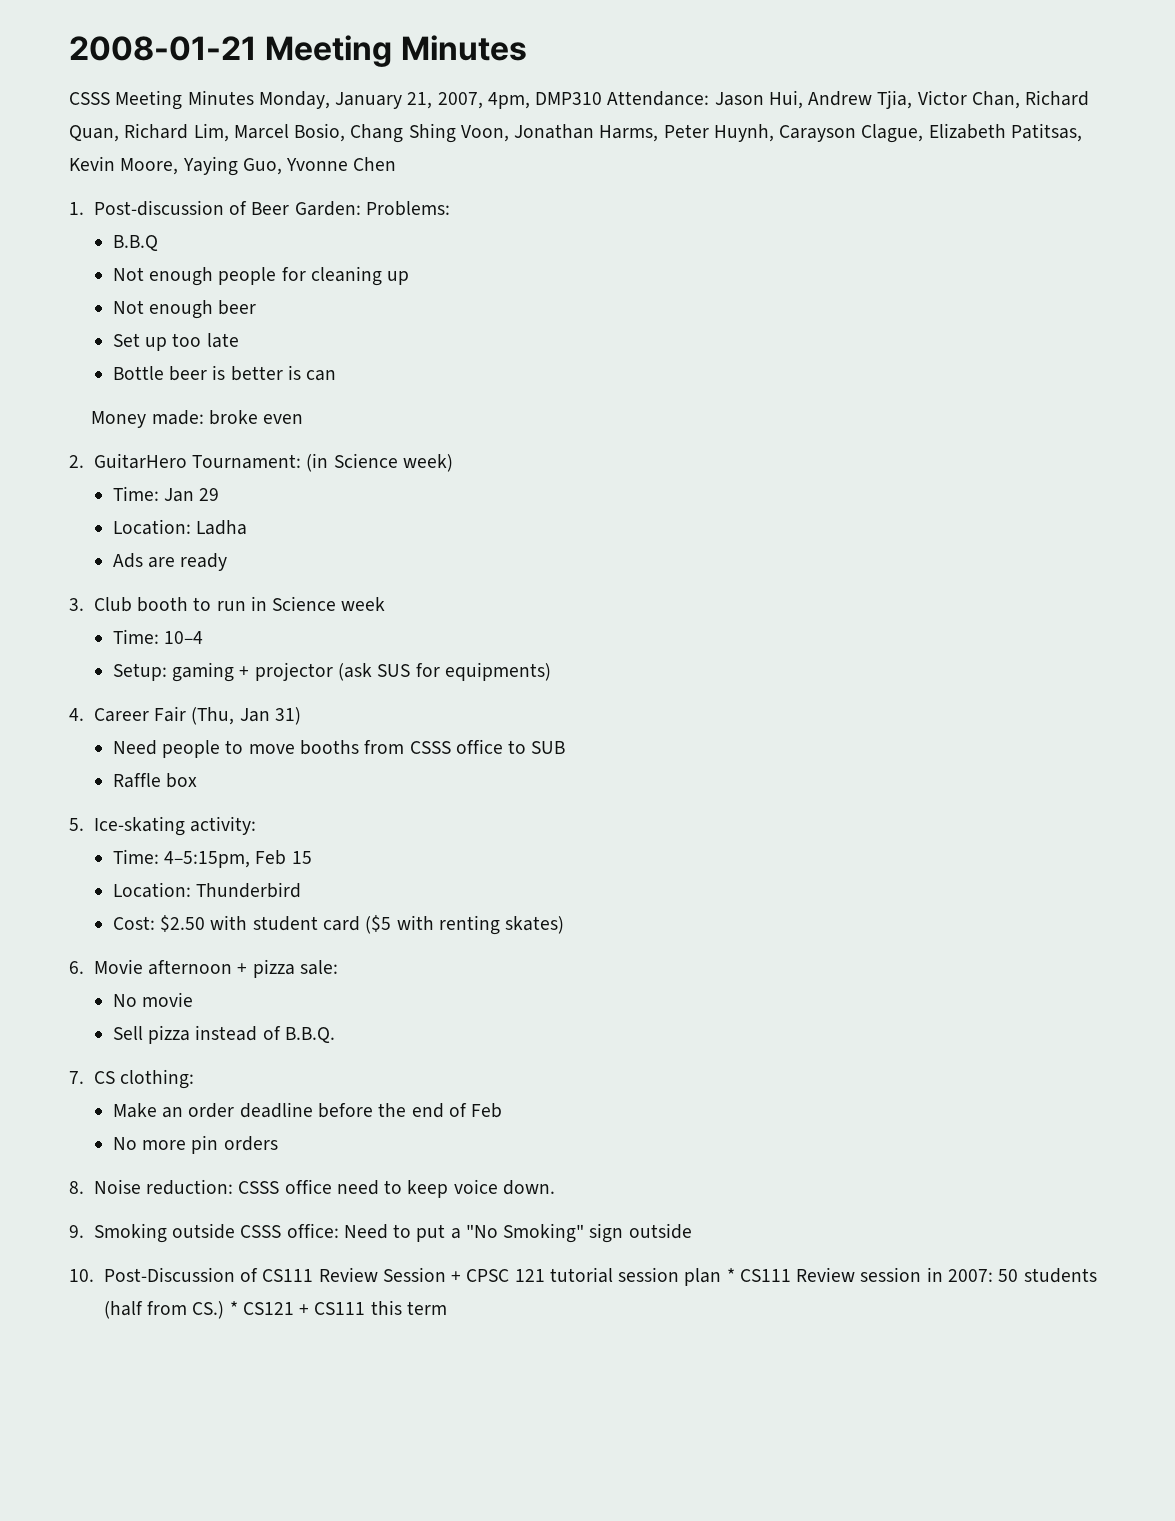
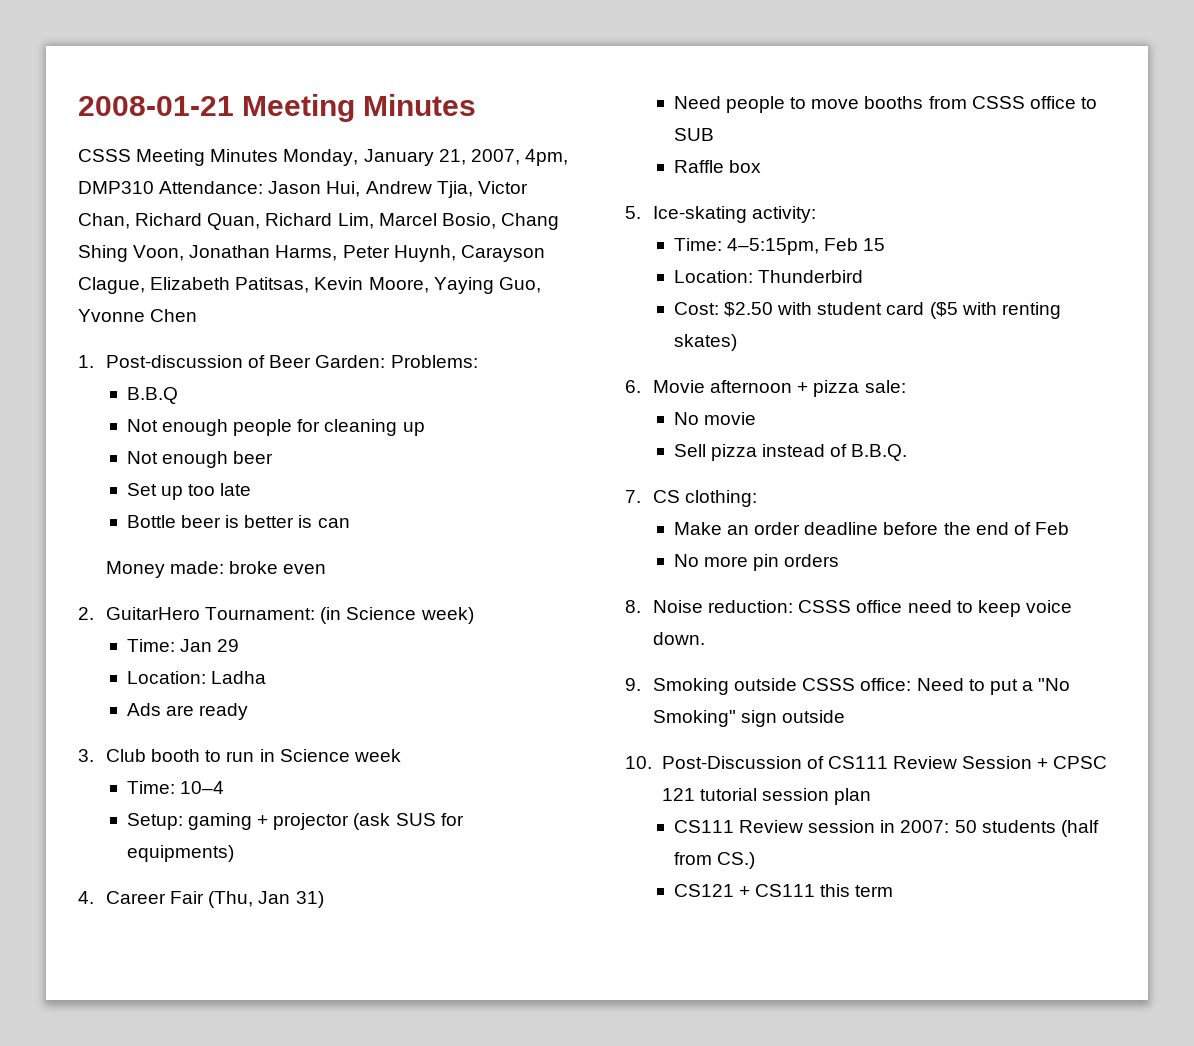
- 10. Post-Discussion of CS111 Review Session + CPSC 121 tutorial session plan * CS111 Review session in 2007: 50 students (half from CS.) * CS121 + CS111 this term
+ 10. Post-Discussion of CS111 Review Session + CPSC 121 tutorial session plan
+ CS111 Review session in 2007: 50 students (half from CS.)
+ CS121 + CS111 this term

